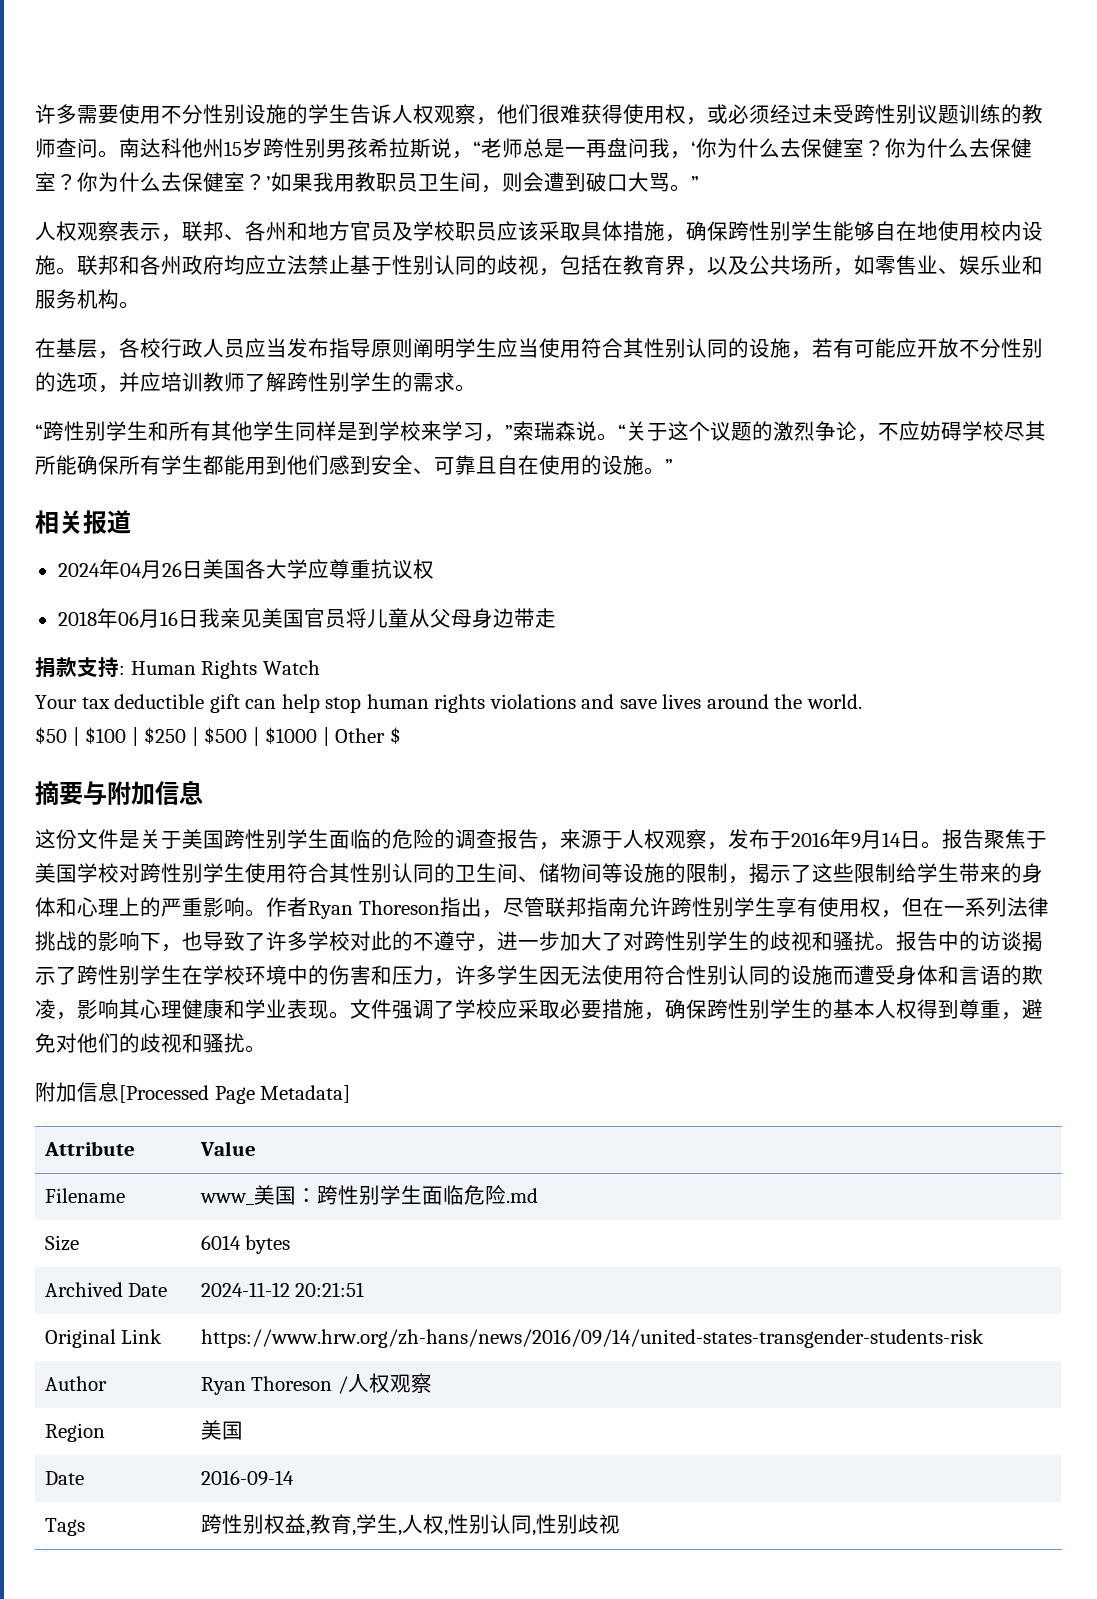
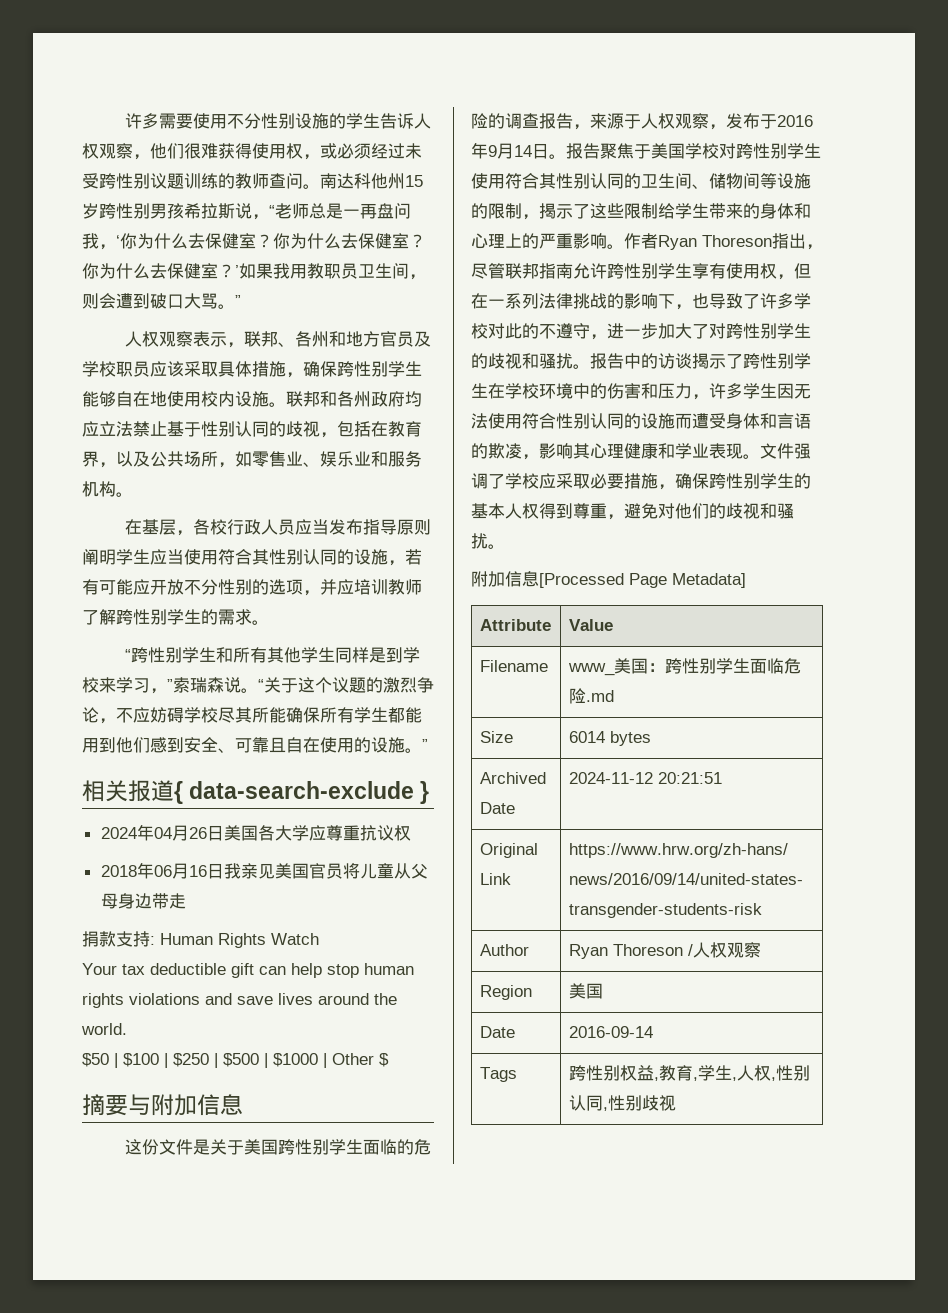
- 相关报道
+ 相关报道{ data-search-exclude }

